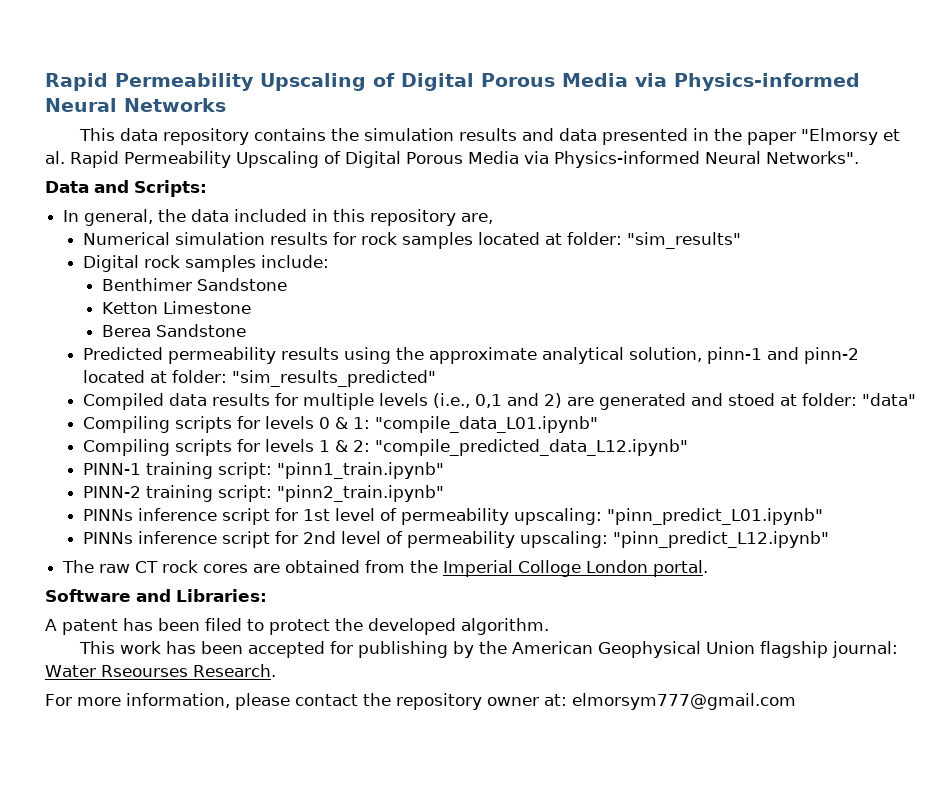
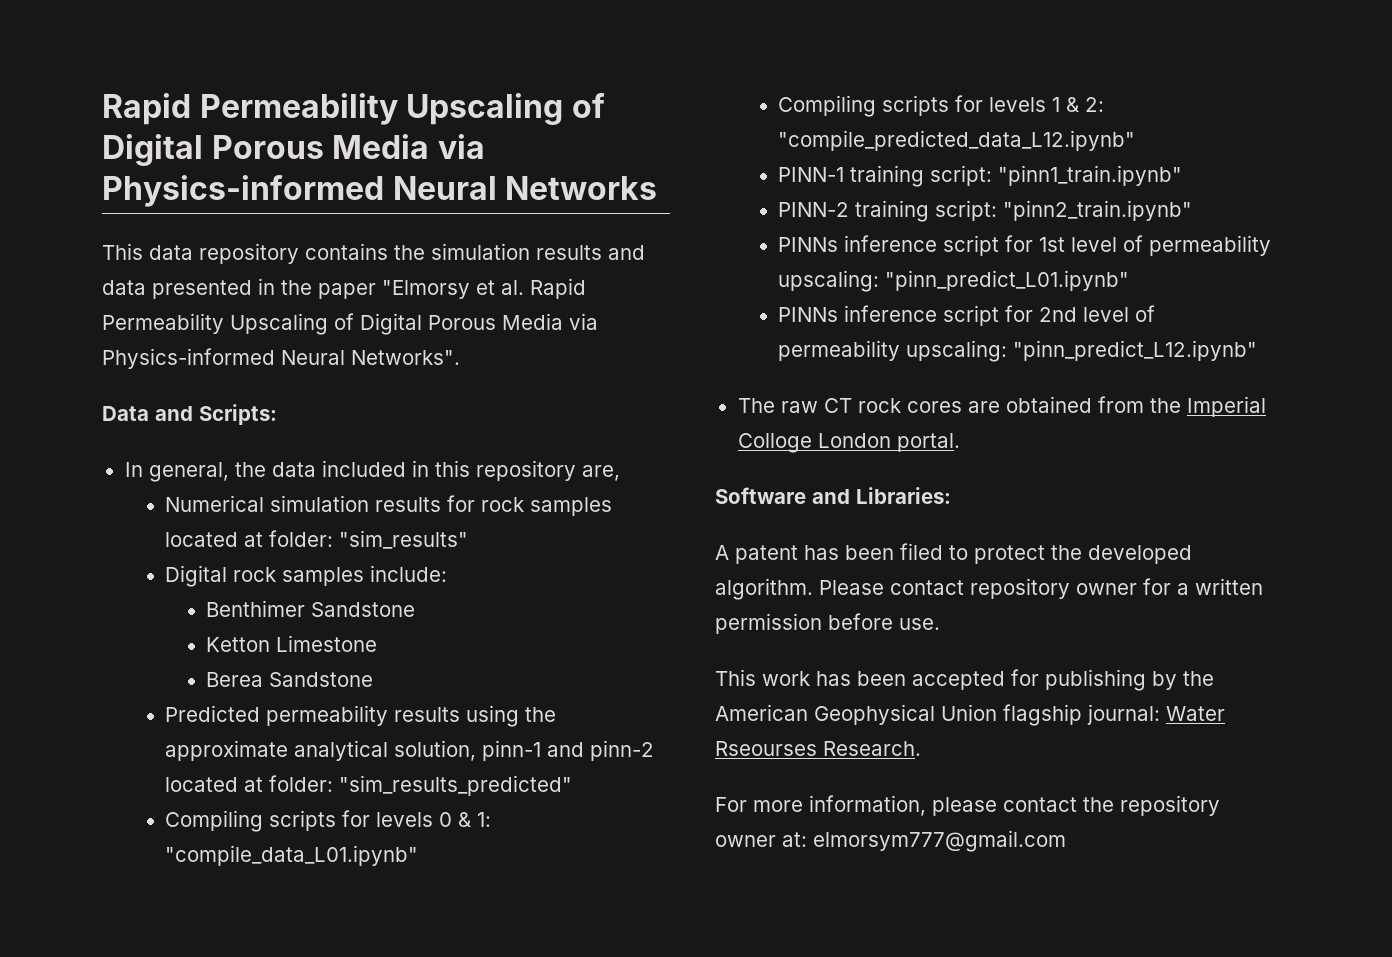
- Compiled data results for multiple levels (i.e., 0,1 and 2) are generated and stoed at folder: "data"
+ Please contact repository owner for a written permission before use.

